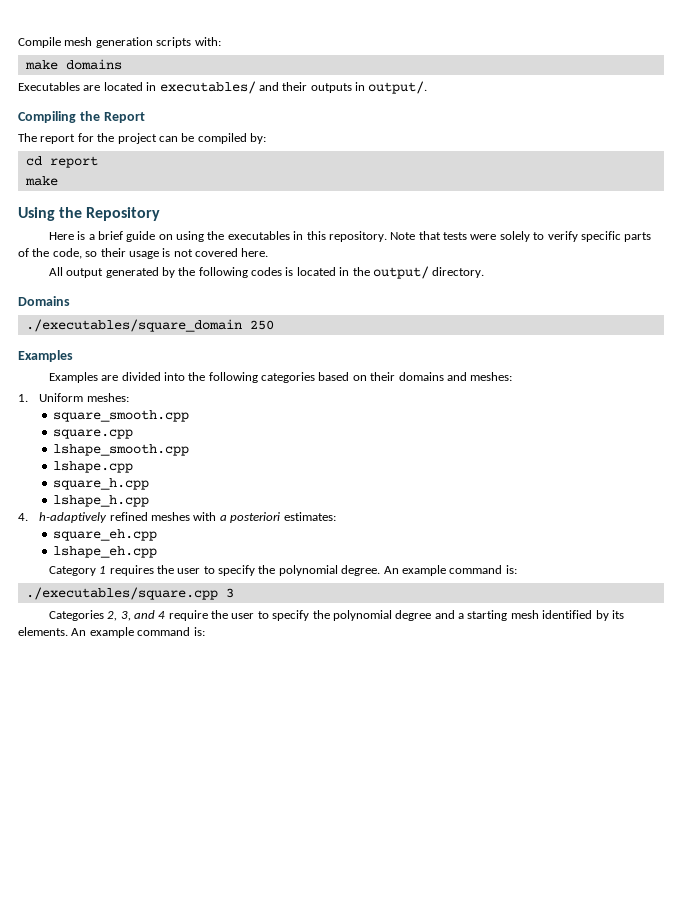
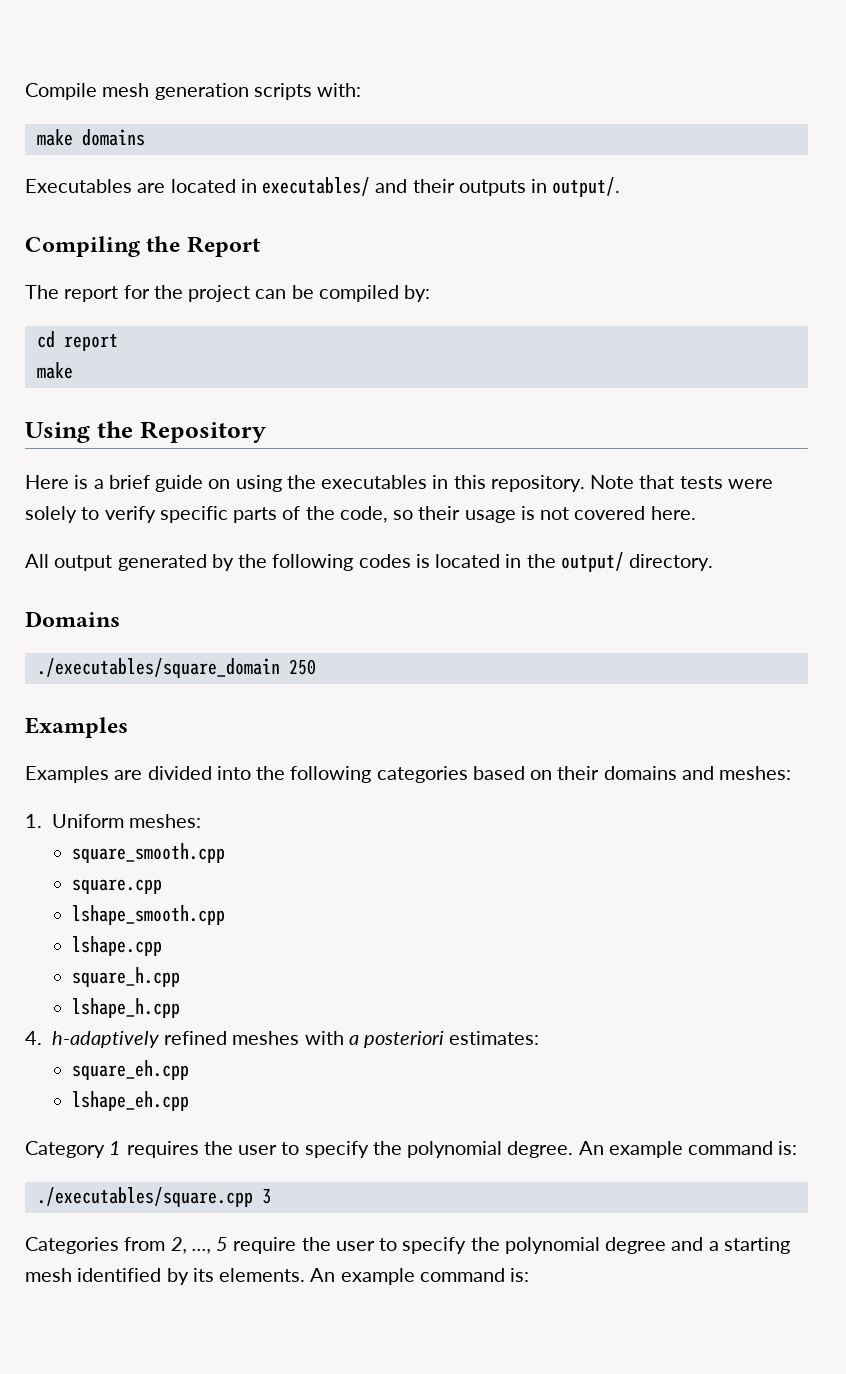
- Categories 2, 3, and 4 require the user to specify the polynomial degree and a starting mesh identified by its elements.
+ Categories from 2, ..., 5 require the user to specify the polynomial degree and a starting mesh identified by its elements.

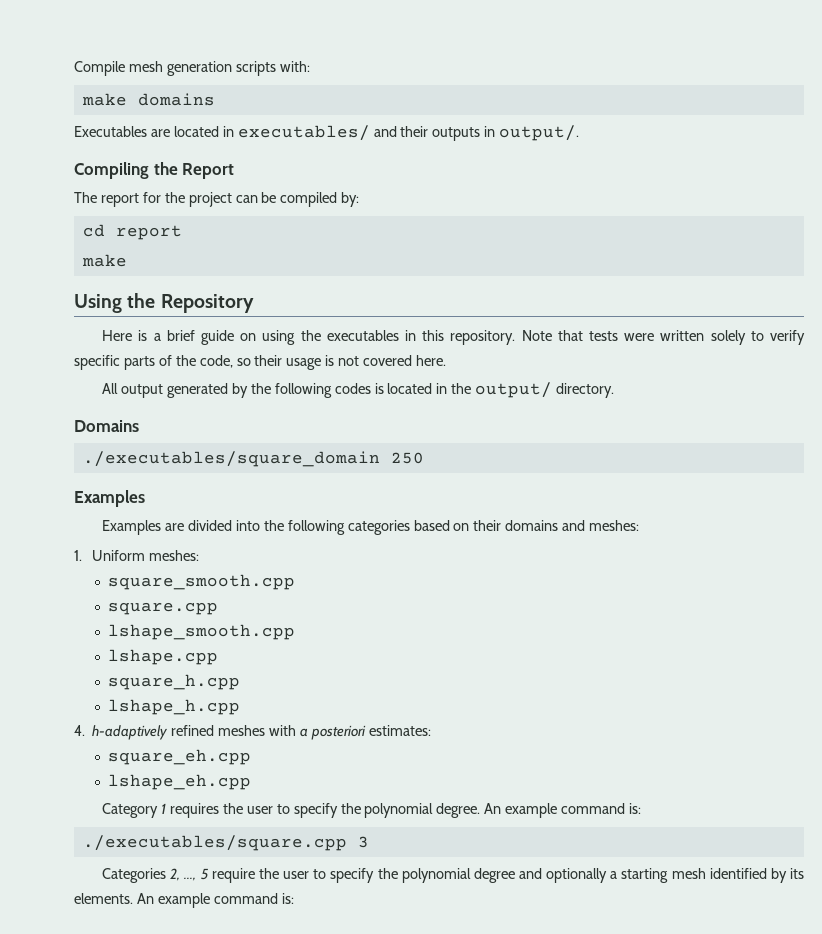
- Note that tests were solely to verify specific parts of the code, so their usage is not covered here.
+ Note that tests were written solely to verify specific parts of the code, so their usage is not covered here.
- Categories from 2, ..., 5 require the user to specify the polynomial degree and a starting mesh identified by its elements.
+ Categories 2, ..., 5 require the user to specify the polynomial degree and optionally a starting mesh identified by its elements.

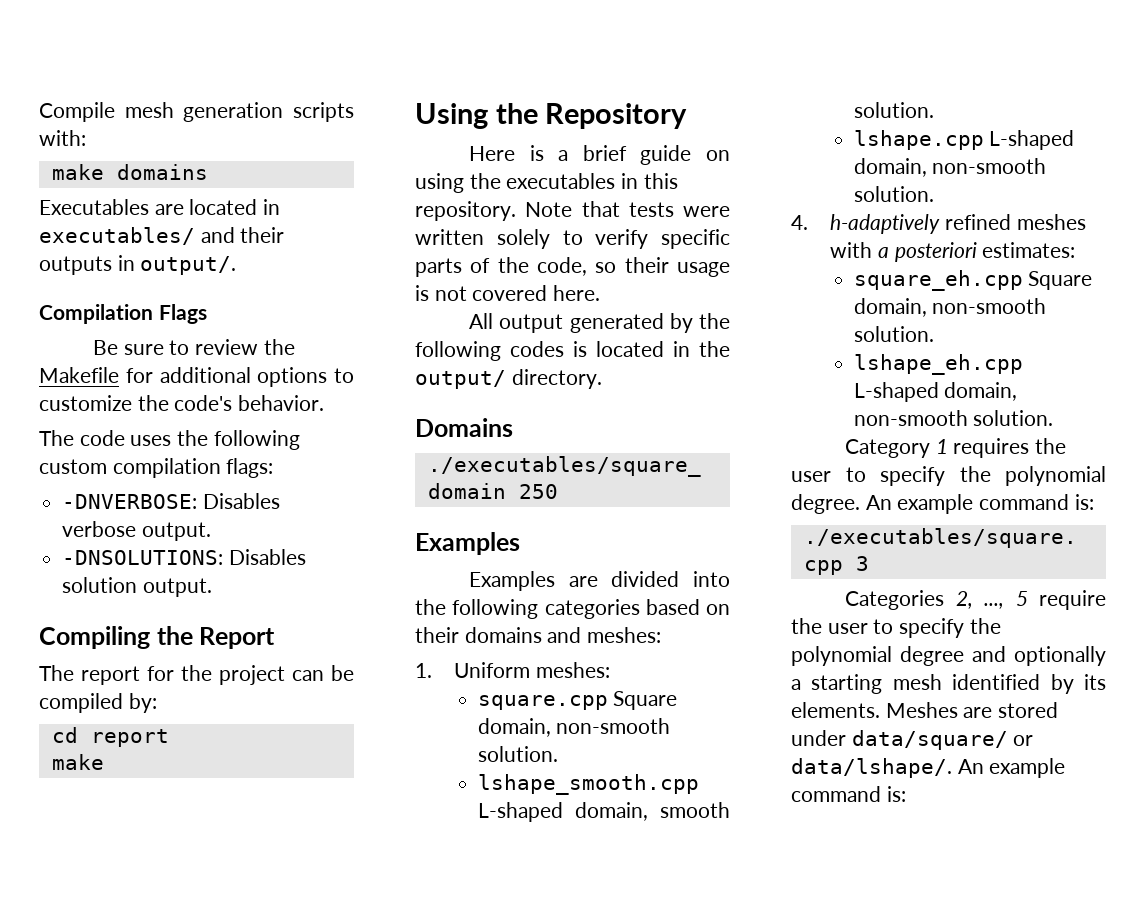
+ Compilation Flags
+ Be sure to review the Makefile for additional options to customize the code's behavior.
+ The code uses the following custom compilation flags:
+ -DNVERBOSE: Disables verbose output.
+ -DNSOLUTIONS: Disables solution output.
- square_smooth.cpp
- square.cpp
- lshape_smooth.cpp
- lshape.cpp
- square_h.cpp
- lshape_h.cpp
+ square.cpp Square domain, non-smooth solution.
+ lshape_smooth.cpp L-shaped domain, smooth solution.
+ lshape.cpp L-shaped domain, non-smooth solution.
- square_eh.cpp
- lshape_eh.cpp
+ square_eh.cpp Square domain, non-smooth solution.
+ lshape_eh.cpp L-shaped domain, non-smooth solution.
+ Meshes are stored under data/square/ or data/lshape/.

